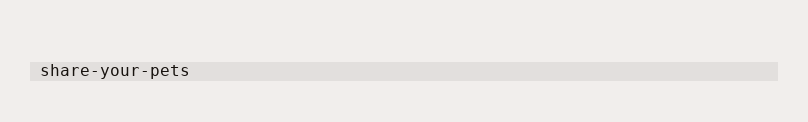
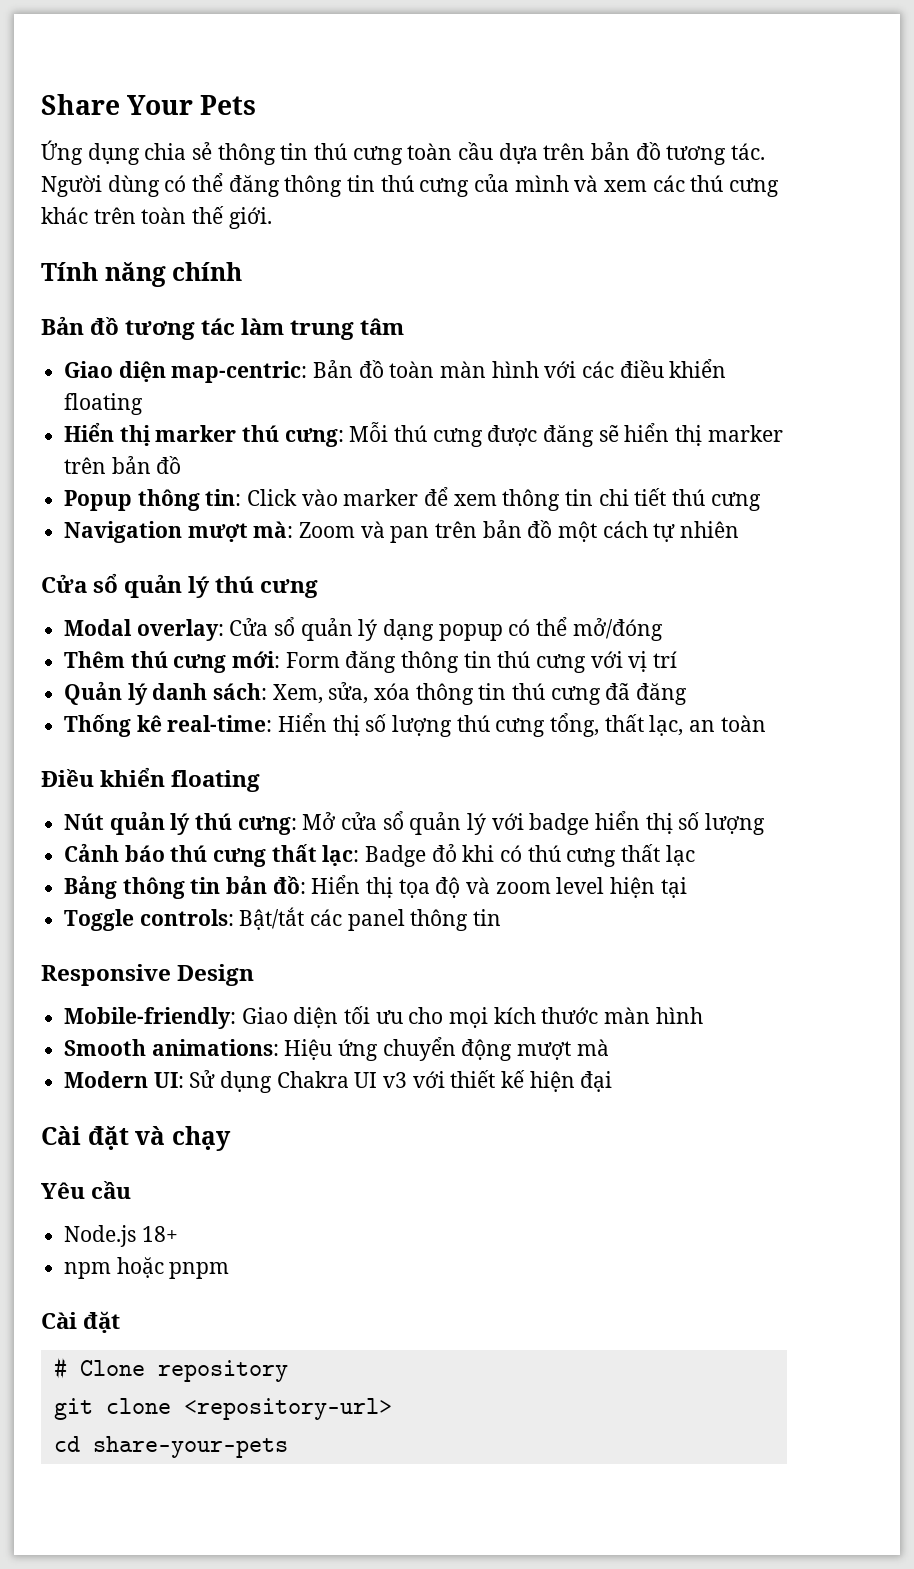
- share-your-pets
+ Share Your Pets
+ Ứng dụng chia sẻ thông tin thú cưng toàn cầu dựa trên bản đồ tương tác. Người dùng có thể đăng thông tin thú cưng của mình và xem các thú cưng khác trên toàn thế giới.
+ Tính năng chính
+ Bản đồ tương tác làm trung tâm
+ Giao diện map-centric: Bản đồ toàn màn hình với các điều khiển floating
+ Hiển thị marker thú cưng: Mỗi thú cưng được đăng sẽ hiển thị marker trên bản đồ
+ Popup thông tin: Click vào marker để xem thông tin chi tiết thú cưng
+ Navigation mượt mà: Zoom và pan trên bản đồ một cách tự nhiên
+ Cửa sổ quản lý thú cưng
+ Modal overlay: Cửa sổ quản lý dạng popup có thể mở/đóng
+ Thêm thú cưng mới: Form đăng thông tin thú cưng với vị trí
+ Quản lý danh sách: Xem, sửa, xóa thông tin thú cưng đã đăng
+ Thống kê real-time: Hiển thị số lượng thú cưng tổng, thất lạc, an toàn
+ Điều khiển floating
+ Nút quản lý thú cưng: Mở cửa sổ quản lý với badge hiển thị số lượng
+ Cảnh báo thú cưng thất lạc: Badge đỏ khi có thú cưng thất lạc
+ Bảng thông tin bản đồ: Hiển thị tọa độ và zoom level hiện tại
+ Toggle controls: Bật/tắt các panel thông tin
+ Responsive Design
+ Mobile-friendly: Giao diện tối ưu cho mọi kích thước màn hình
+ Smooth animations: Hiệu ứng chuyển động mượt mà
+ Modern UI: Sử dụng Chakra UI v3 với thiết kế hiện đại
+ Cài đặt và chạy
+ Yêu cầu
+ Node.js 18+
+ npm hoặc pnpm
+ Cài đặt
+ # Clone repository
+ git clone <repository-url>
+ cd share-your-pets

